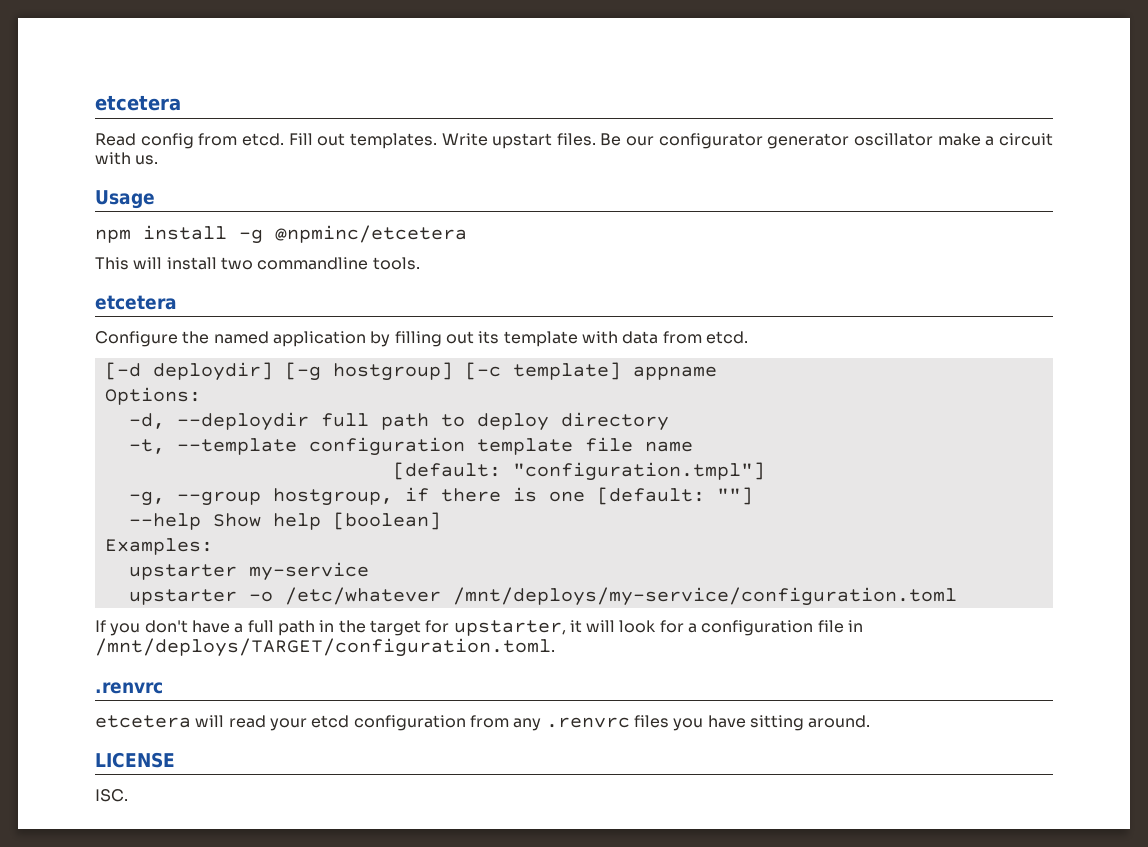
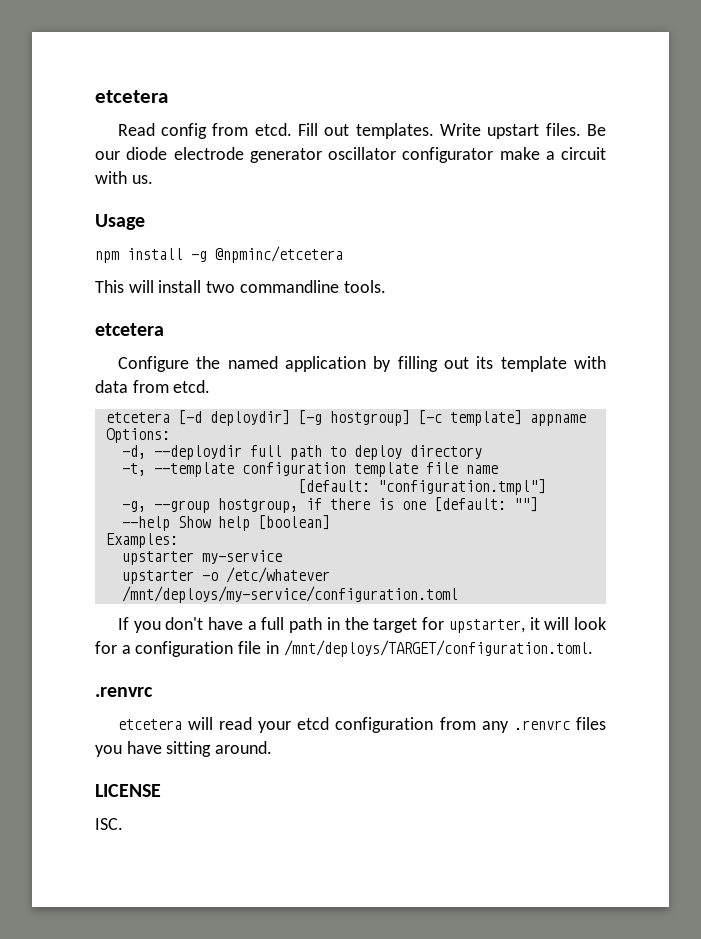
- Be our configurator generator oscillator make a circuit with us.
+ Be our diode electrode generator oscillator configurator make a circuit with us.
- [-d deploydir] [-g hostgroup] [-c template] appname
+ etcetera [-d deploydir] [-g hostgroup] [-c template] appname

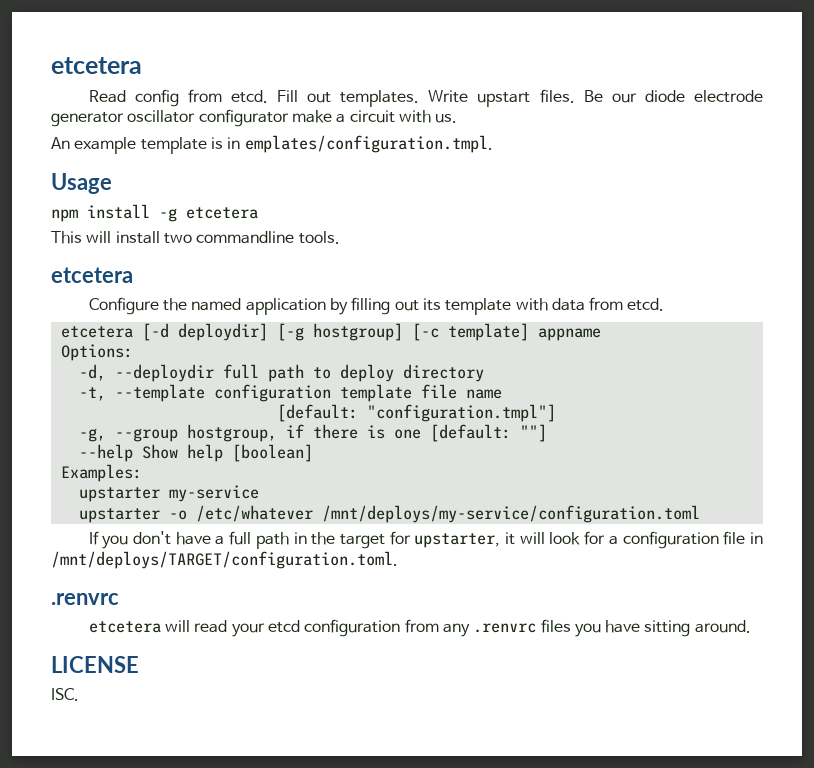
+ An example template is in emplates/configuration.tmpl.
- npm install -g @npminc/etcetera
+ npm install -g etcetera

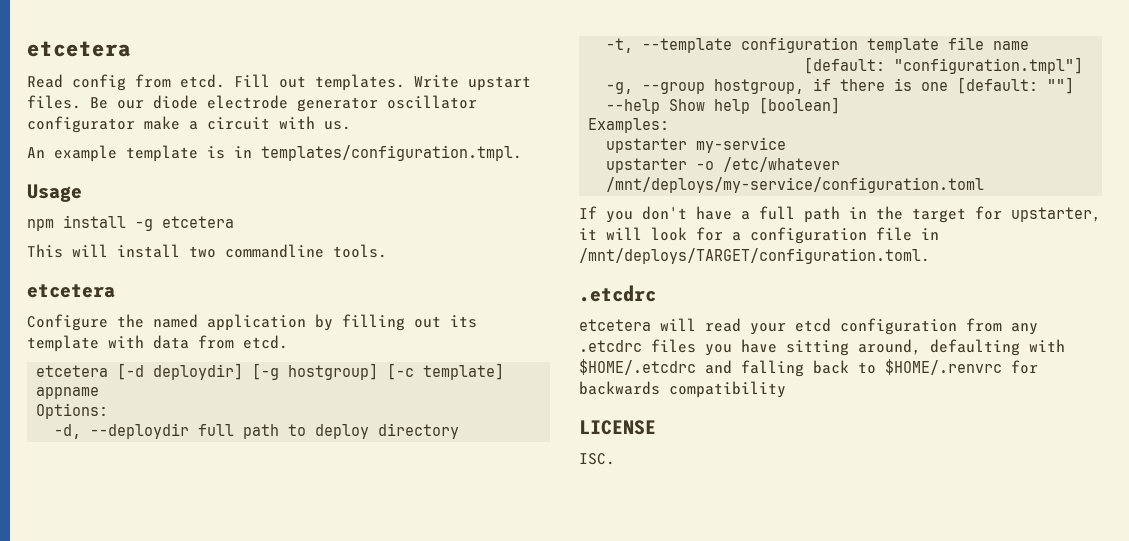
- An example template is in emplates/configuration.tmpl.
+ An example template is in templates/configuration.tmpl.
  If you don't have a full path in the target for upstarter, it will look for a configuration file in /mnt/deploys/TARGET/configuration.toml.
- .renvrc
+ .etcdrc
- etcetera will read your etcd configuration from any .renvrc files you have sitting around.
+ etcetera will read your etcd configuration from any .etcdrc files you have sitting around, defaulting with $HOME/.etcdrc and falling back to $HOME/.renvrc for backwards compatibility

